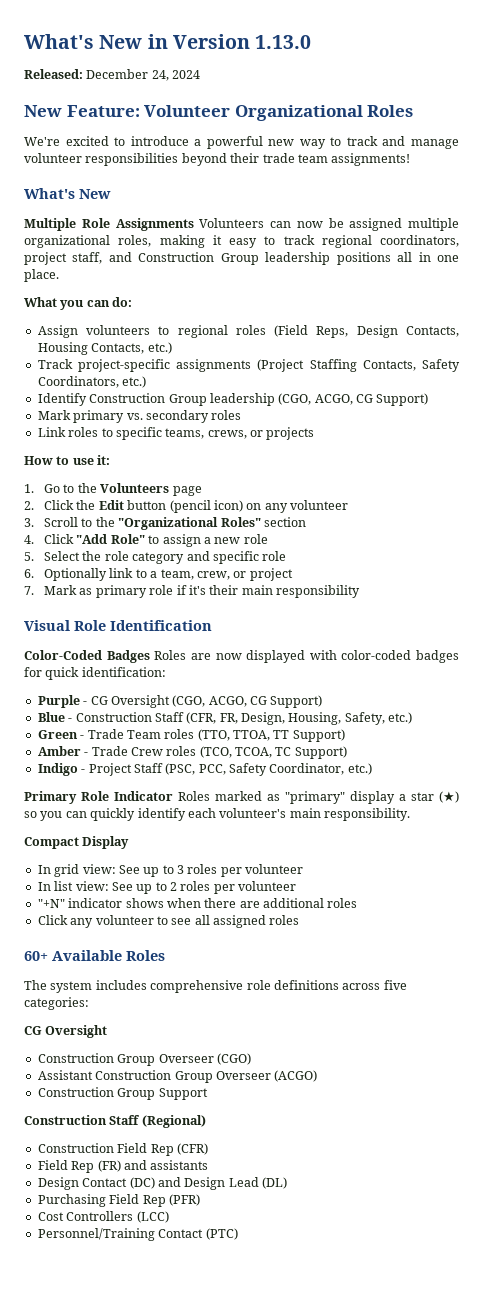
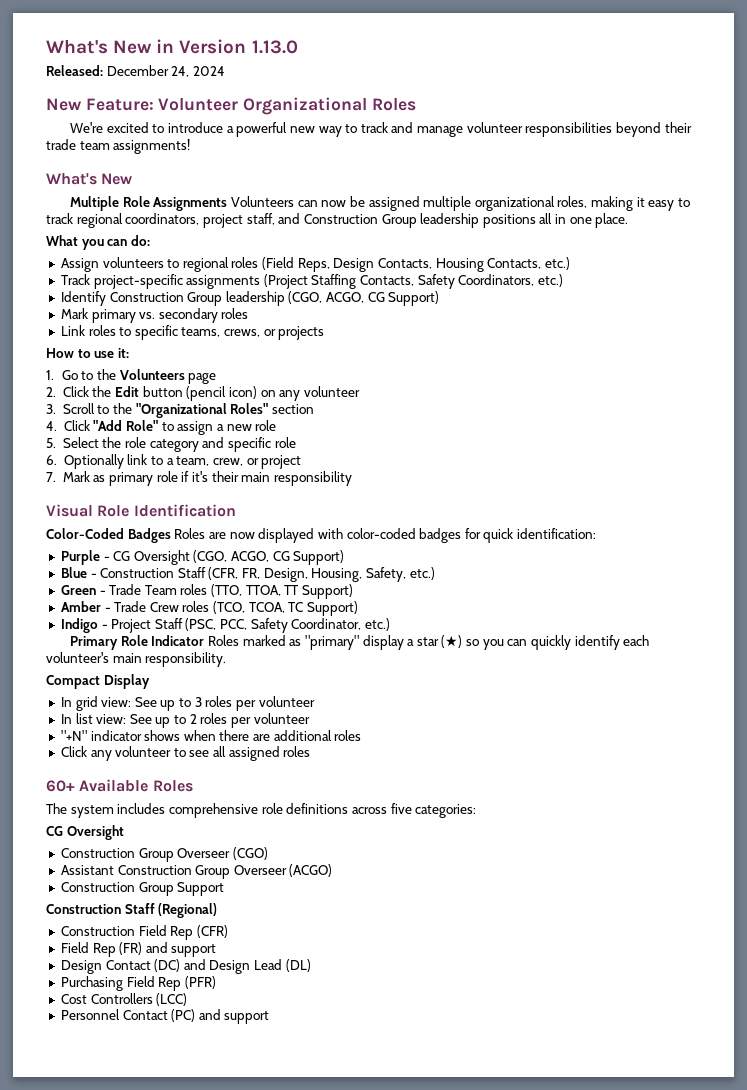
- Field Rep (FR) and assistants
+ Field Rep (FR) and support
- Personnel/Training Contact (PTC)
+ Personnel Contact (PC) and support

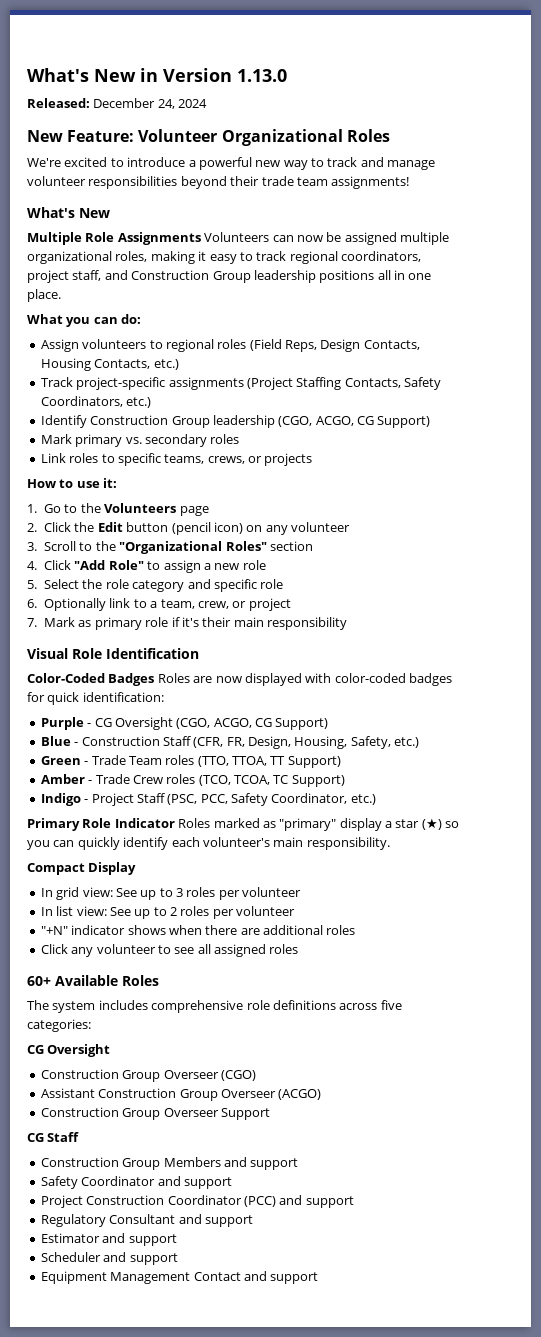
- Construction Group Support
+ Construction Group Overseer Support
- Construction Staff (Regional)
- Construction Field Rep (CFR)
- Field Rep (FR) and support
- Design Contact (DC) and Design Lead (DL)
- Purchasing Field Rep (PFR)
- Cost Controllers (LCC)
- Personnel Contact (PC) and support
+ CG Staff
+ Construction Group Members and support
+ Safety Coordinator and support
+ Project Construction Coordinator (PCC) and support
+ Regulatory Consultant and support
+ Estimator and support
+ Scheduler and support
+ Equipment Management Contact and support

